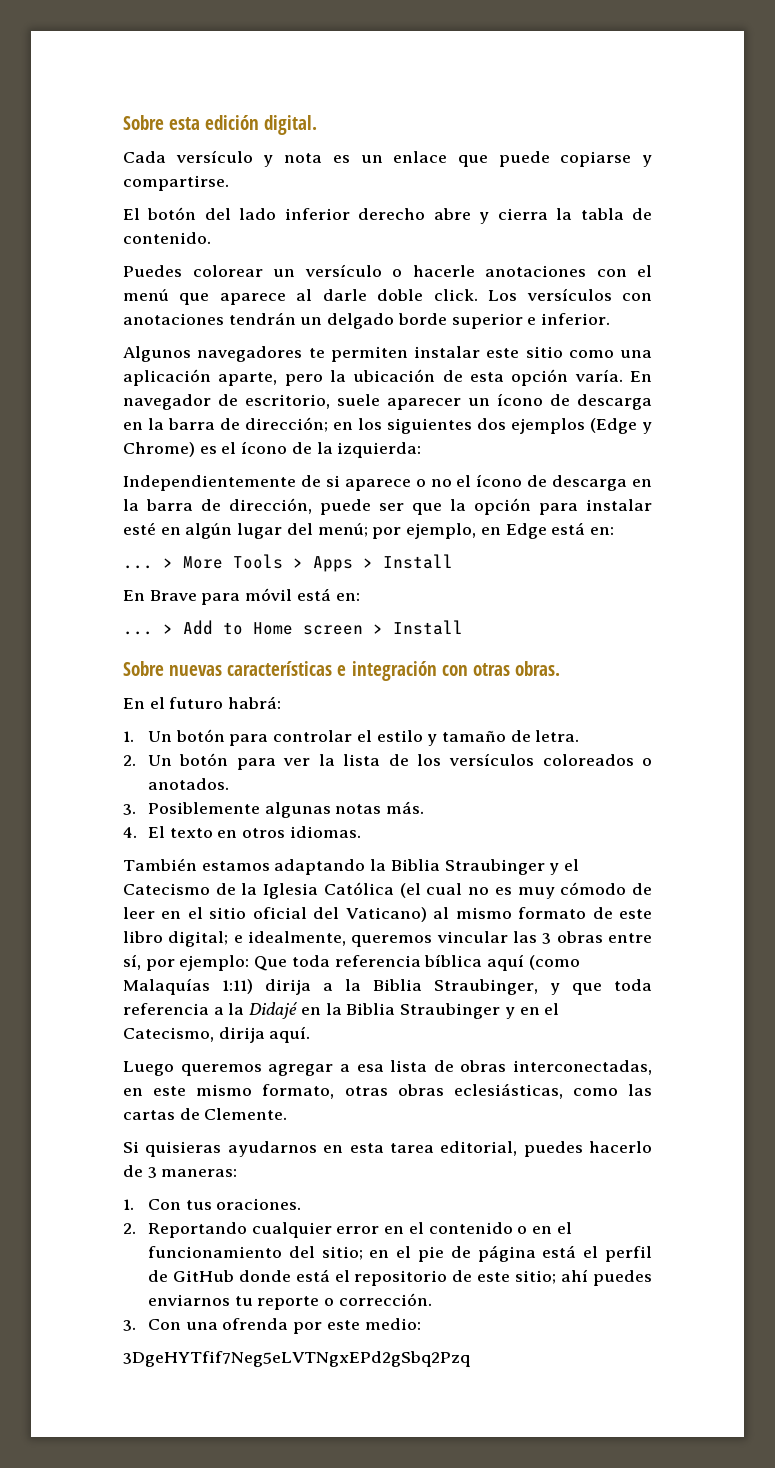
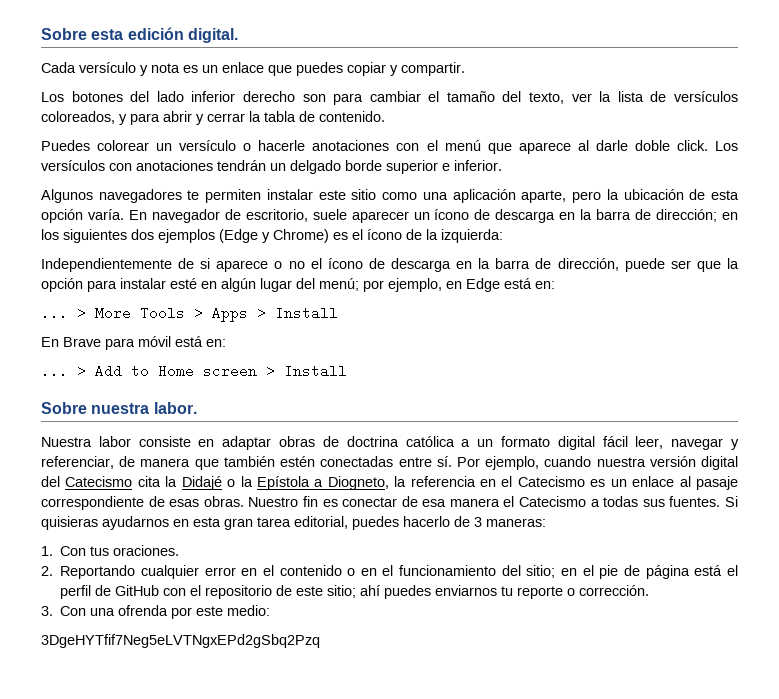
- Cada versículo y nota es un enlace que puede copiarse y compartirse.
- El botón del lado inferior derecho abre y cierra la tabla de contenido.
+ Cada versículo y nota es un enlace que puedes copiar y compartir.
+ Los botones del lado inferior derecho son para cambiar el tamaño del texto, ver la lista de versículos coloreados, y para abrir y cerrar la tabla de contenido.
- Sobre nuevas características e integración con otras obras.
- En el futuro habrá:
- 1. Un botón para controlar el estilo y tamaño de letra.
- 2. Un botón para ver la lista de los versículos coloreados o anotados.
- 3. Posiblemente algunas notas más.
- 4. El texto en otros idiomas.
- También estamos adaptando la Biblia Straubinger y el Catecismo de la Iglesia Católica (el cual no es muy cómodo de leer en el sitio oficial del Vaticano) al mismo formato de este libro digital; e idealmente, queremos vincular las 3 obras entre sí, por ejemplo: Que toda referencia bíblica aquí (como Malaquías 1:11) dirija a la Biblia Straubinger, y que toda referencia a la Didajé en la Biblia Straubinger y en el Catecismo, dirija aquí.
- Luego queremos agregar a esa lista de obras interconectadas, en este mismo formato, otras obras eclesiásticas, como las cartas de Clemente.
- Si quisieras ayudarnos en esta tarea editorial, puedes hacerlo de 3 maneras:
+ Sobre nuestra labor.
+ Nuestra labor consiste en adaptar obras de doctrina católica a un formato digital fácil leer, navegar y referenciar, de manera que también estén conectadas entre sí. Por ejemplo, cuando nuestra versión digital del Catecismo cita la Didajé o la Epístola a Diogneto, la referencia en el Catecismo es un enlace al pasaje correspondiente de esas obras. Nuestro fin es conectar de esa manera el Catecismo a todas sus fuentes. Si quisieras ayudarnos en esta gran tarea editorial, puedes hacerlo de 3 maneras:
- 2. Reportando cualquier error en el contenido o en el funcionamiento del sitio; en el pie de página está el perfil de GitHub donde está el repositorio de este sitio; ahí puedes enviarnos tu reporte o corrección.
+ 2. Reportando cualquier error en el contenido o en el funcionamiento del sitio; en el pie de página está el perfil de GitHub con el repositorio de este sitio; ahí puedes enviarnos tu reporte o corrección.

